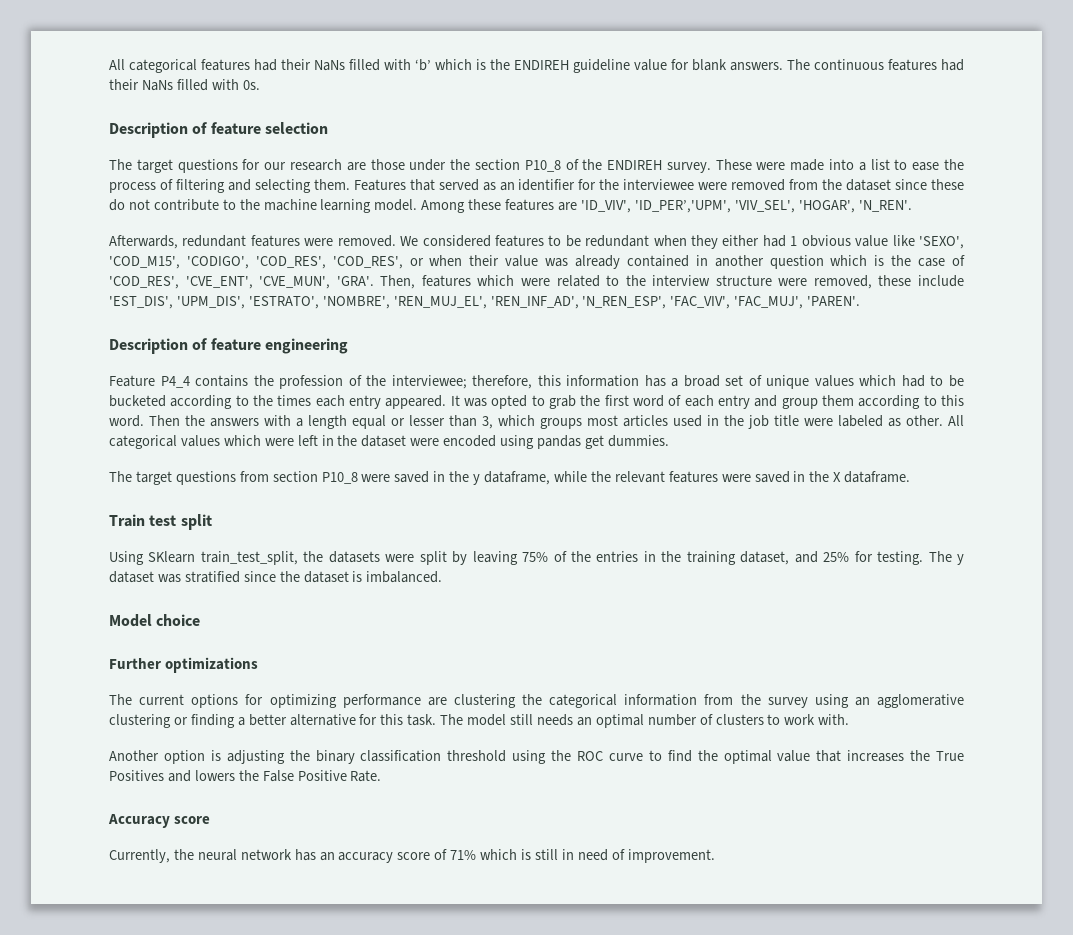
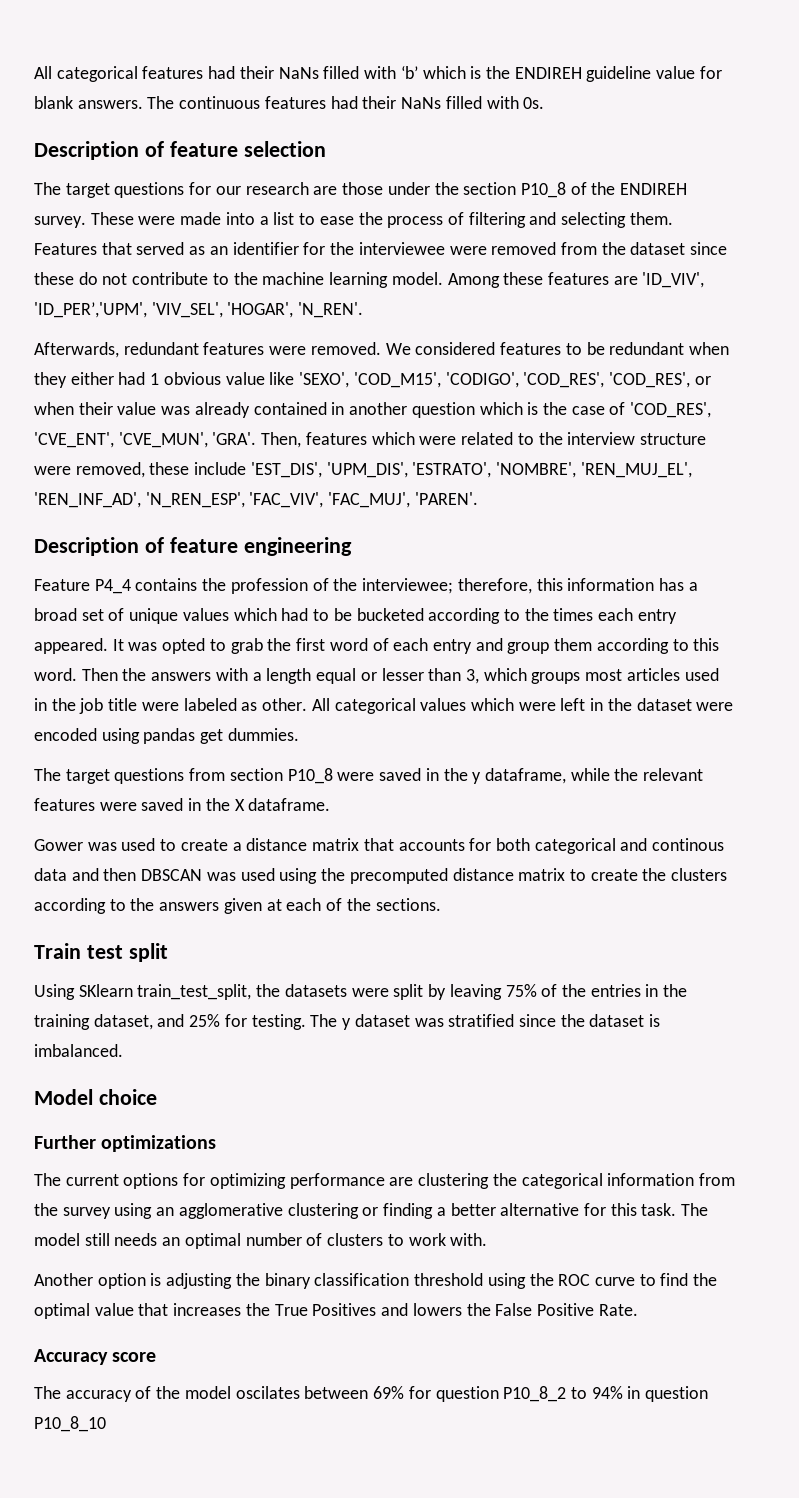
+ Gower was used to create a distance matrix that accounts for both categorical and continous data and then DBSCAN was used using the precomputed distance matrix to create the clusters according to the answers given at each of the sections.
- Currently, the neural network has an accuracy score of 71% which is still in need of improvement.
+ The accuracy of the model oscilates between 69% for question P10_8_2 to 94% in question P10_8_10

